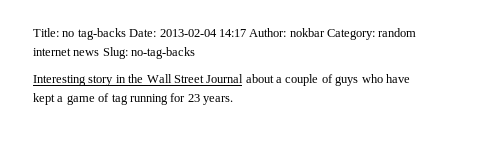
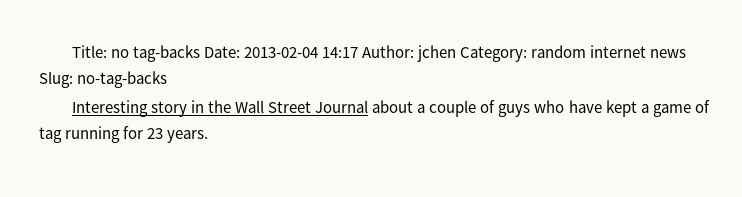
- Title: no tag-backs Date: 2013-02-04 14:17 Author: nokbar Category: random internet news Slug: no-tag-backs
+ Title: no tag-backs Date: 2013-02-04 14:17 Author: jchen Category: random internet news Slug: no-tag-backs

